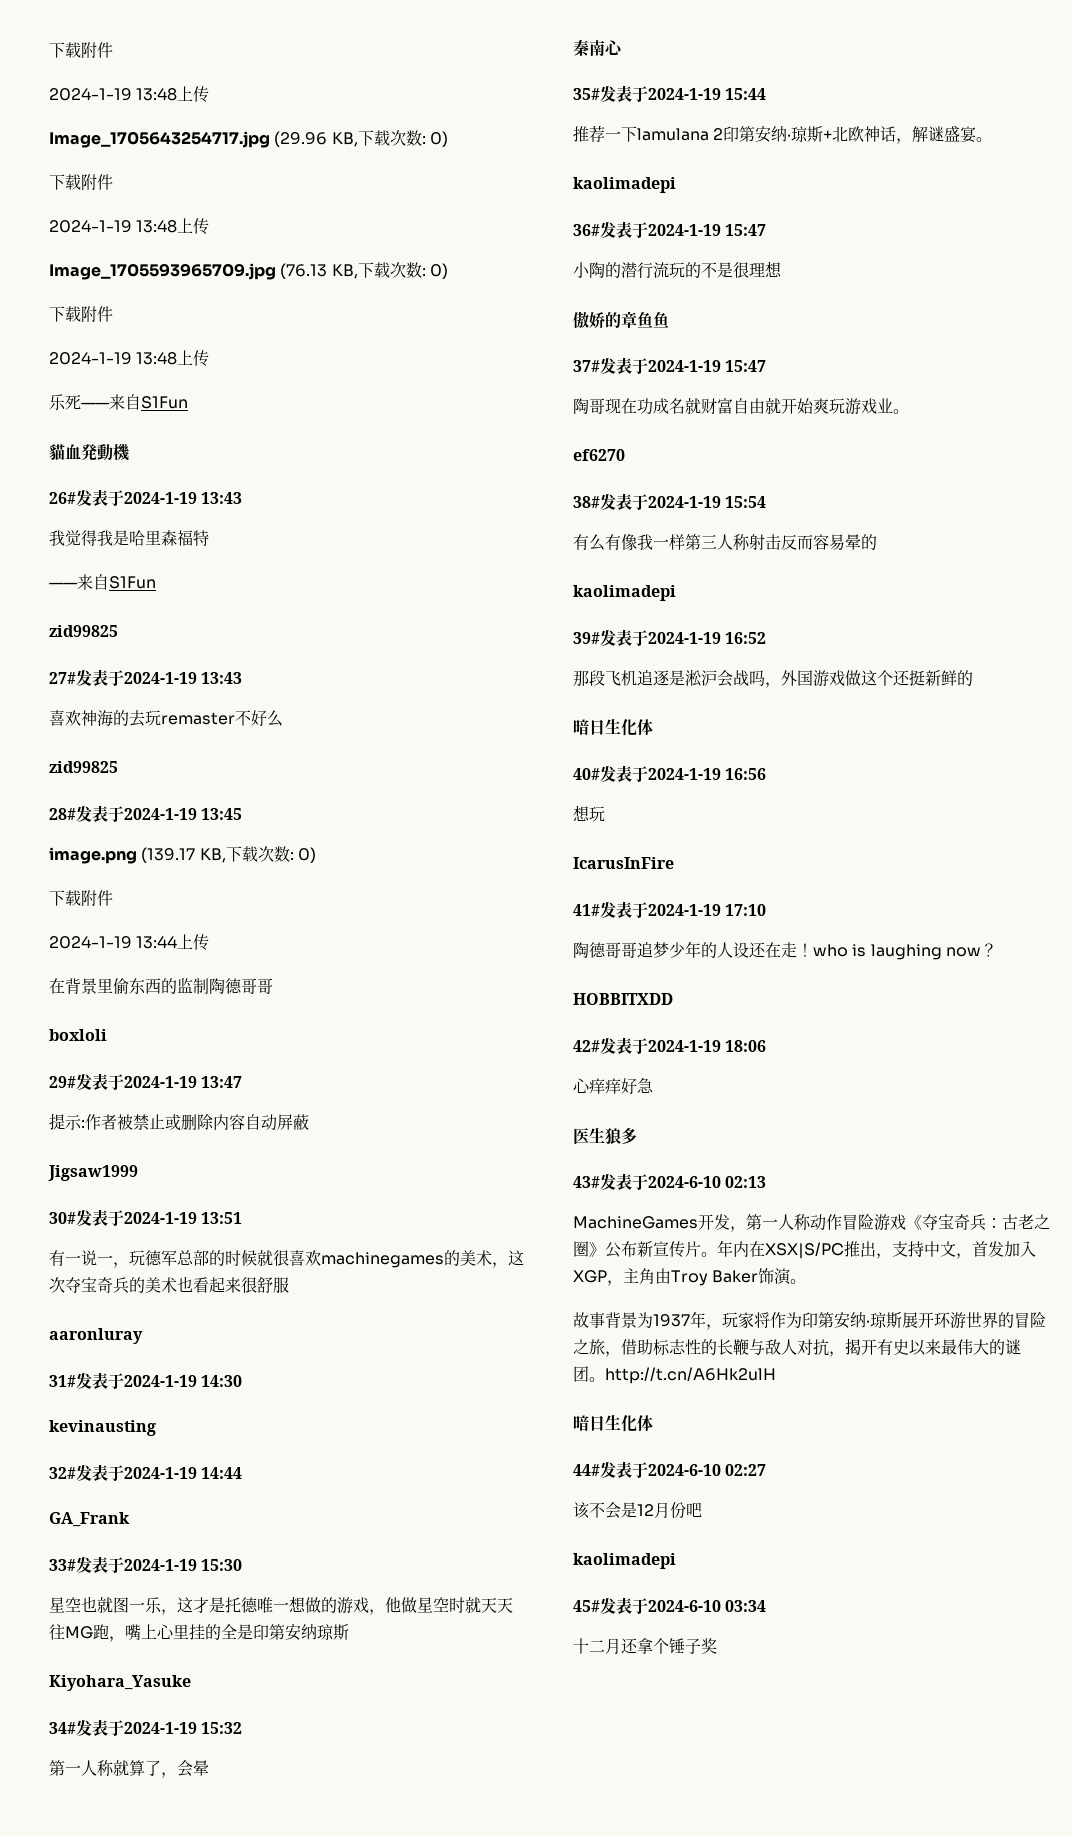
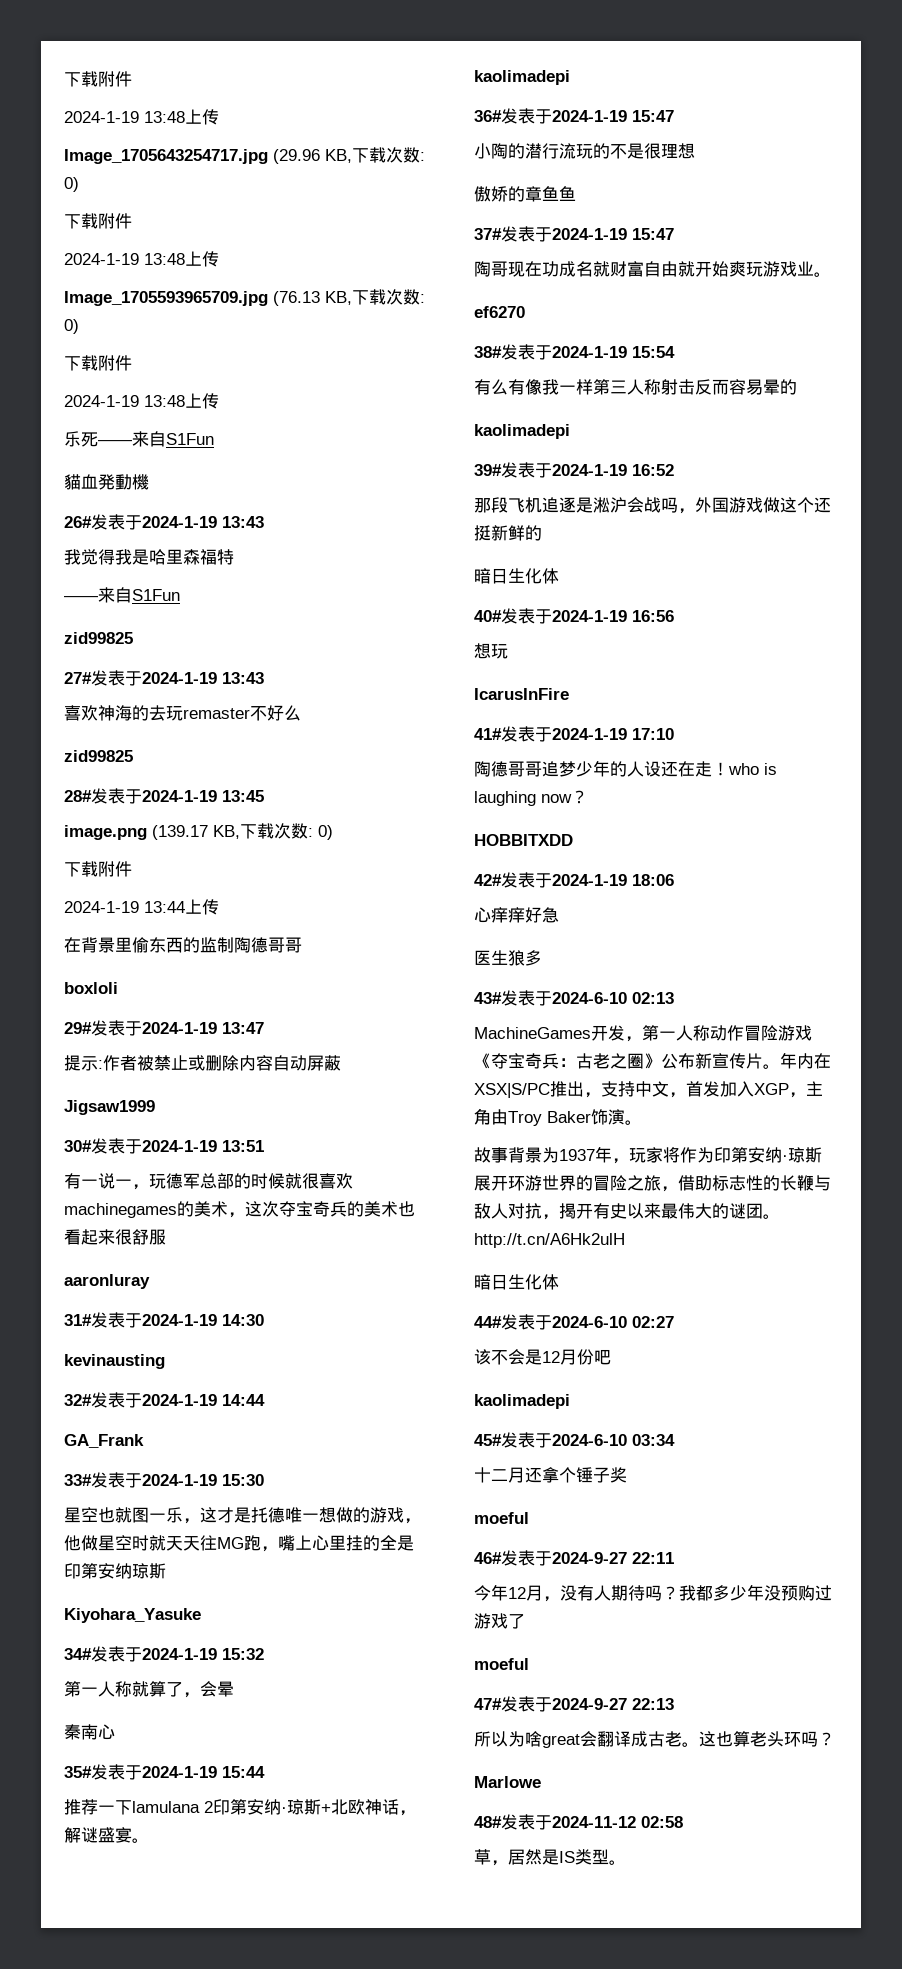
  十二月还拿个锤子奖
+ moeful
+ 46#发表于2024-9-27 22:11
+ 今年12月，没有人期待吗？我都多少年没预购过游戏了
+ moeful
+ 47#发表于2024-9-27 22:13
+ 所以为啥great会翻译成古老。这也算老头环吗？
+ Marlowe
+ 48#发表于2024-11-12 02:58
+ 草，居然是IS类型。

